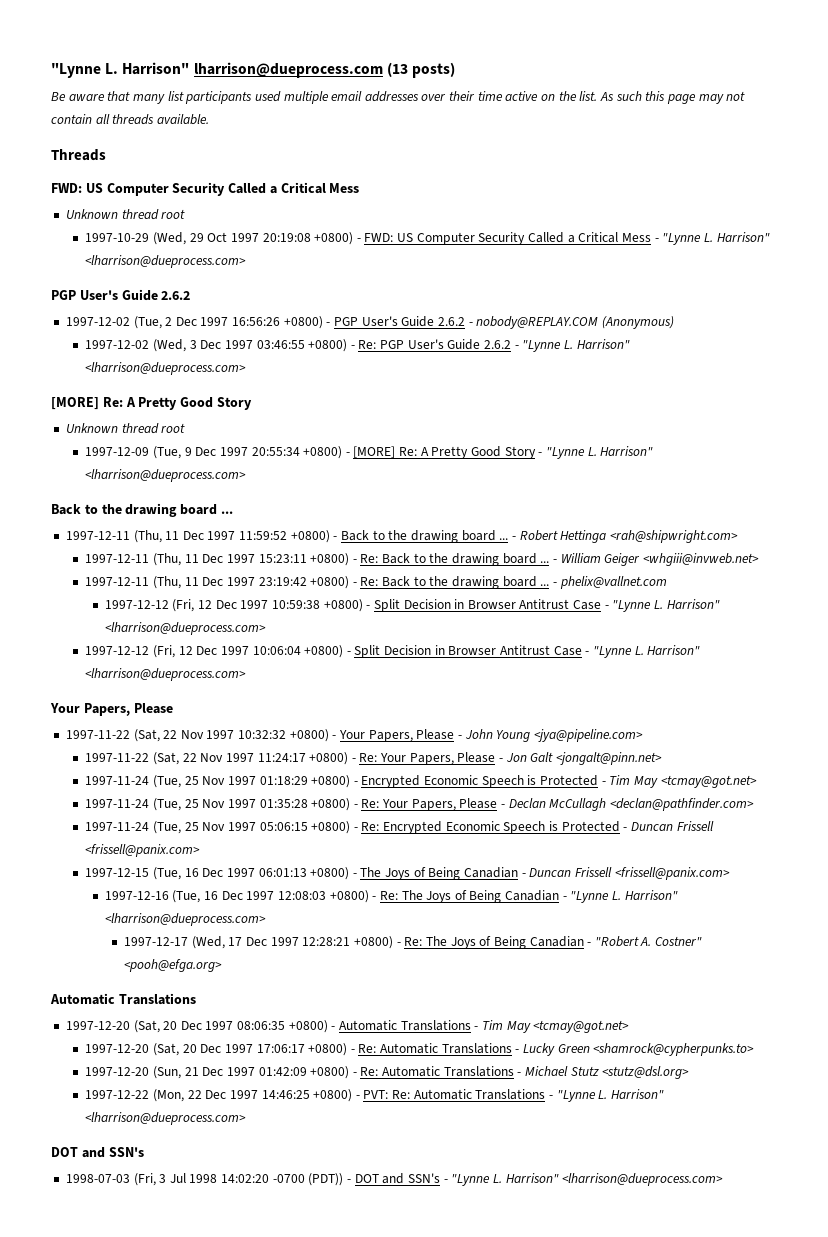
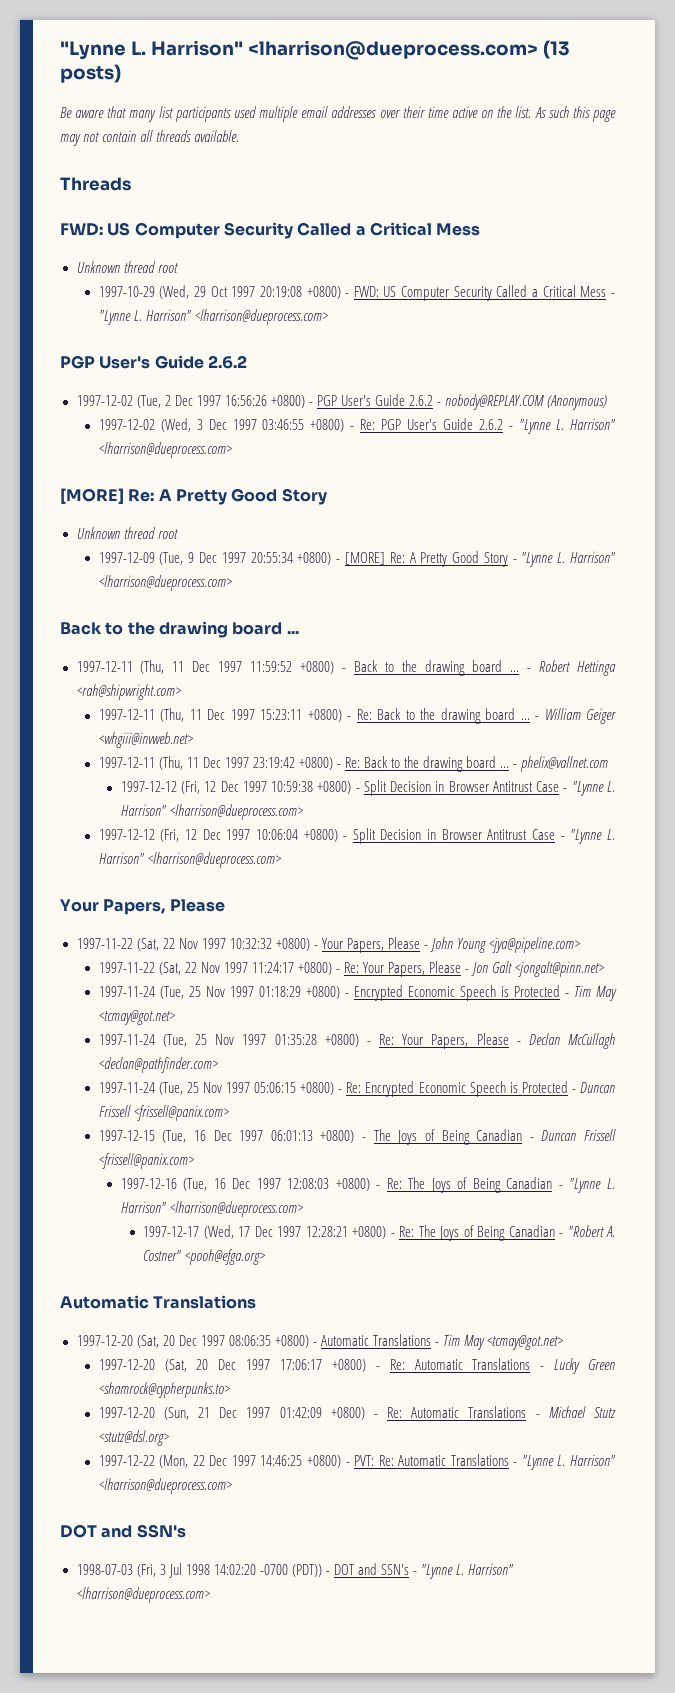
- "Lynne L. Harrison" lharrison@dueprocess.com (13 posts)
+ "Lynne L. Harrison" <lharrison@dueprocess.com> (13 posts)

